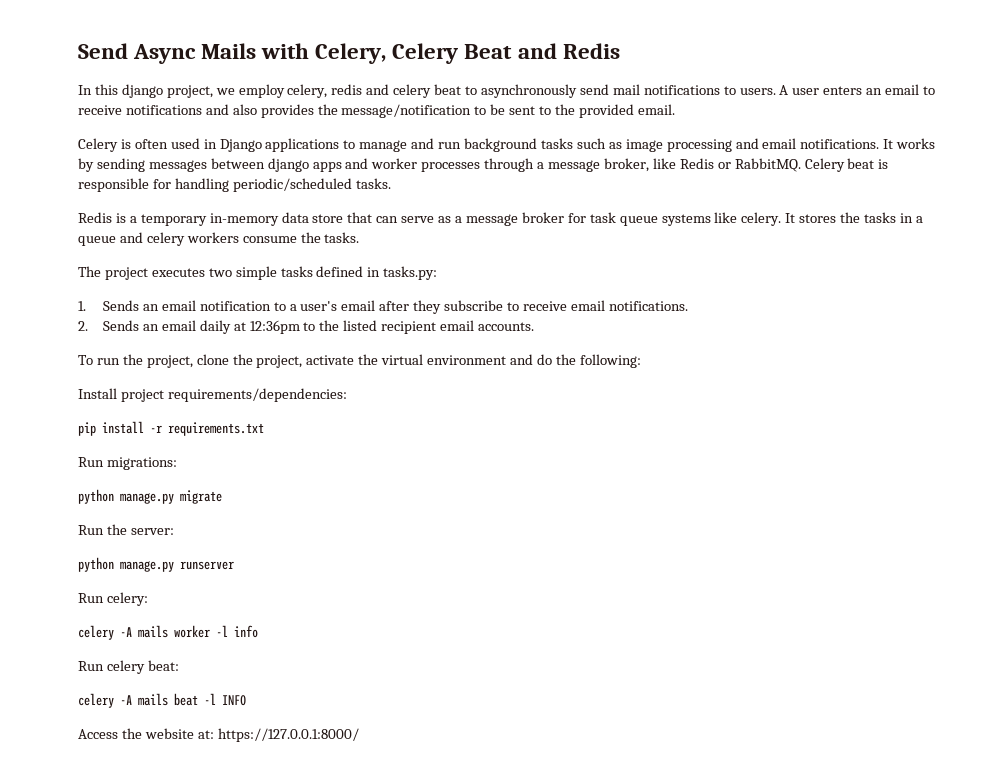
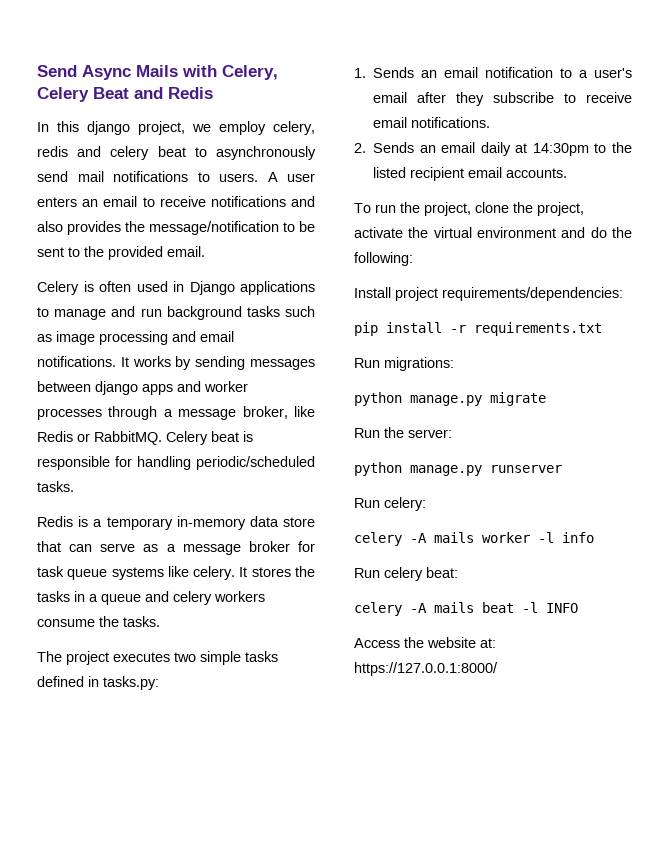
- 2. Sends an email daily at 12:36pm to the listed recipient email accounts.
+ 2. Sends an email daily at 14:30pm to the listed recipient email accounts.

